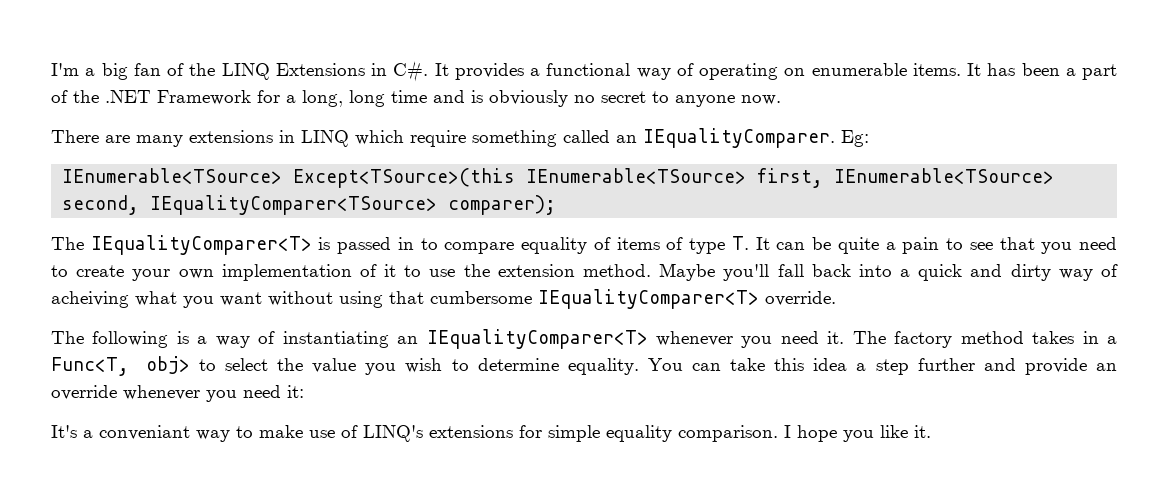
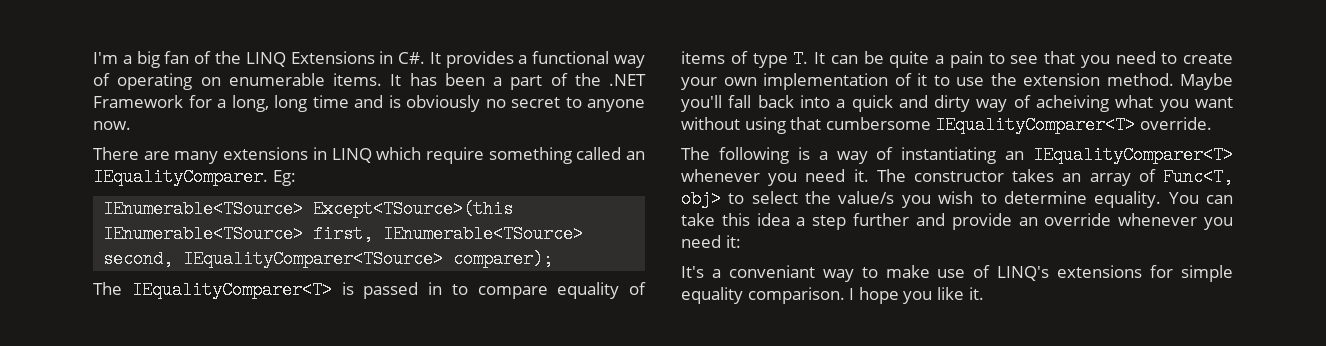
- The factory method takes in a Func<T, obj> to select the value you wish to determine equality.
+ The constructor takes an array of Func<T, obj> to select the value/s you wish to determine equality.

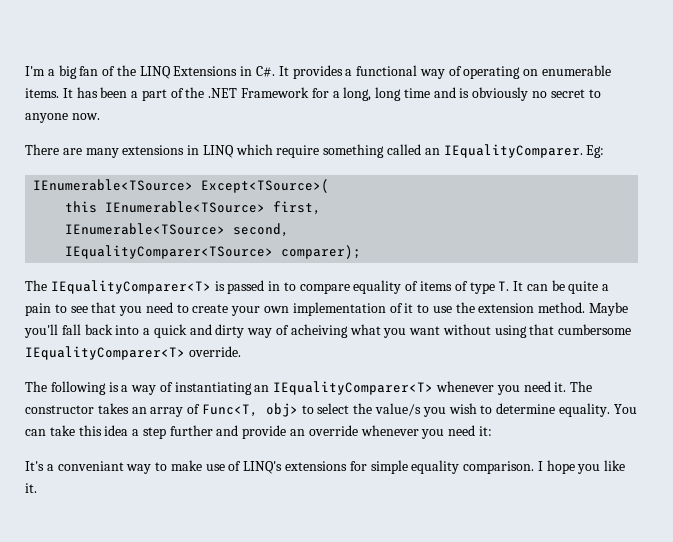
- IEnumerable<TSource> Except<TSource>(this IEnumerable<TSource> first, IEnumerable<TSource> second, IEqualityComparer<TSource> comparer);
+ IEnumerable<TSource> Except<TSource>(
+ this IEnumerable<TSource> first,
+ IEnumerable<TSource> second,
+ IEqualityComparer<TSource> comparer);

